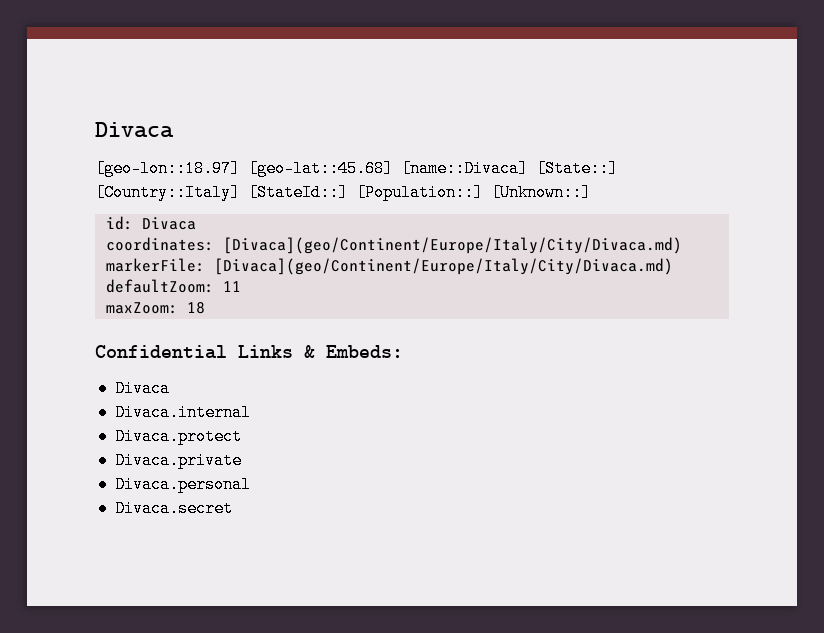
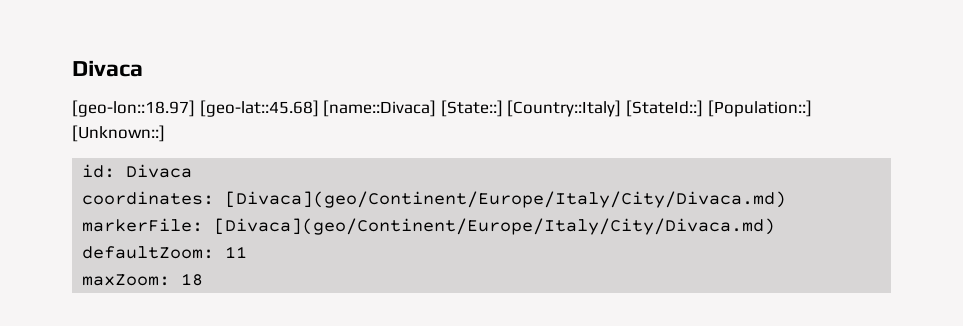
- Confidential Links & Embeds:
- Divaca
- Divaca.internal
- Divaca.protect
- Divaca.private
- Divaca.personal
- Divaca.secret

